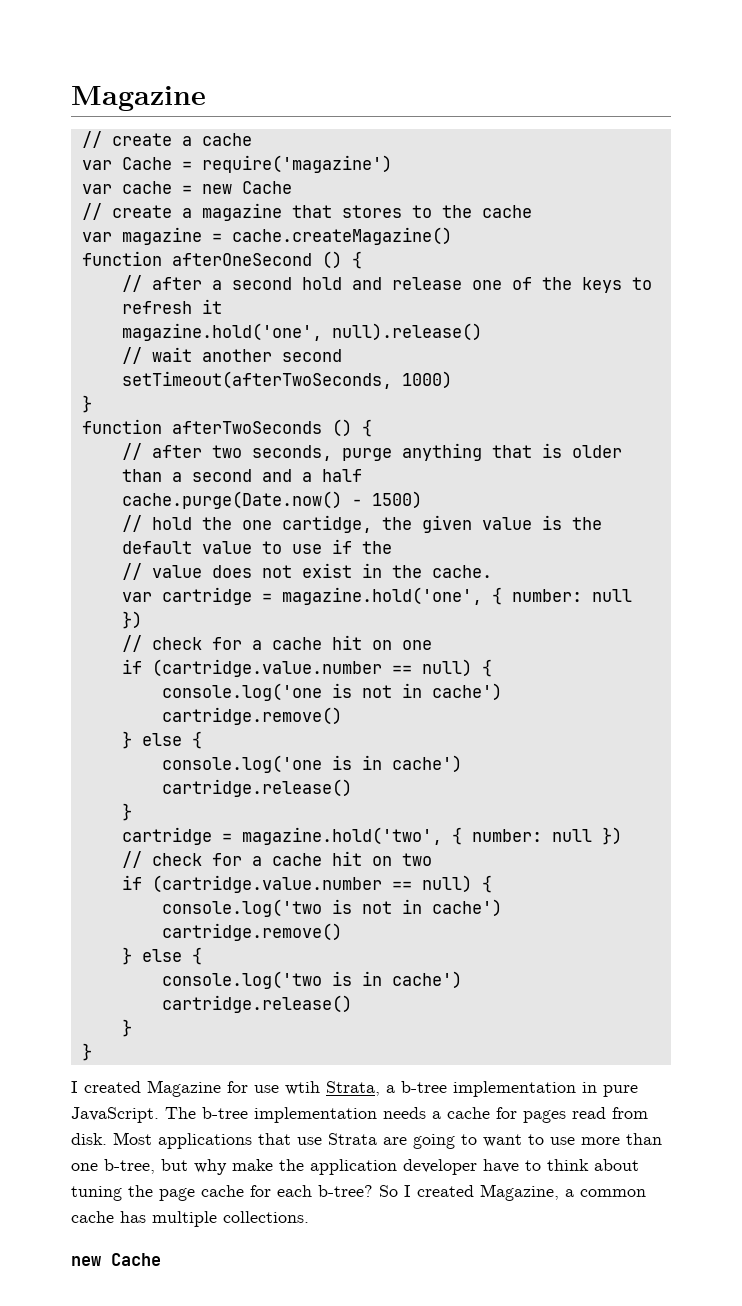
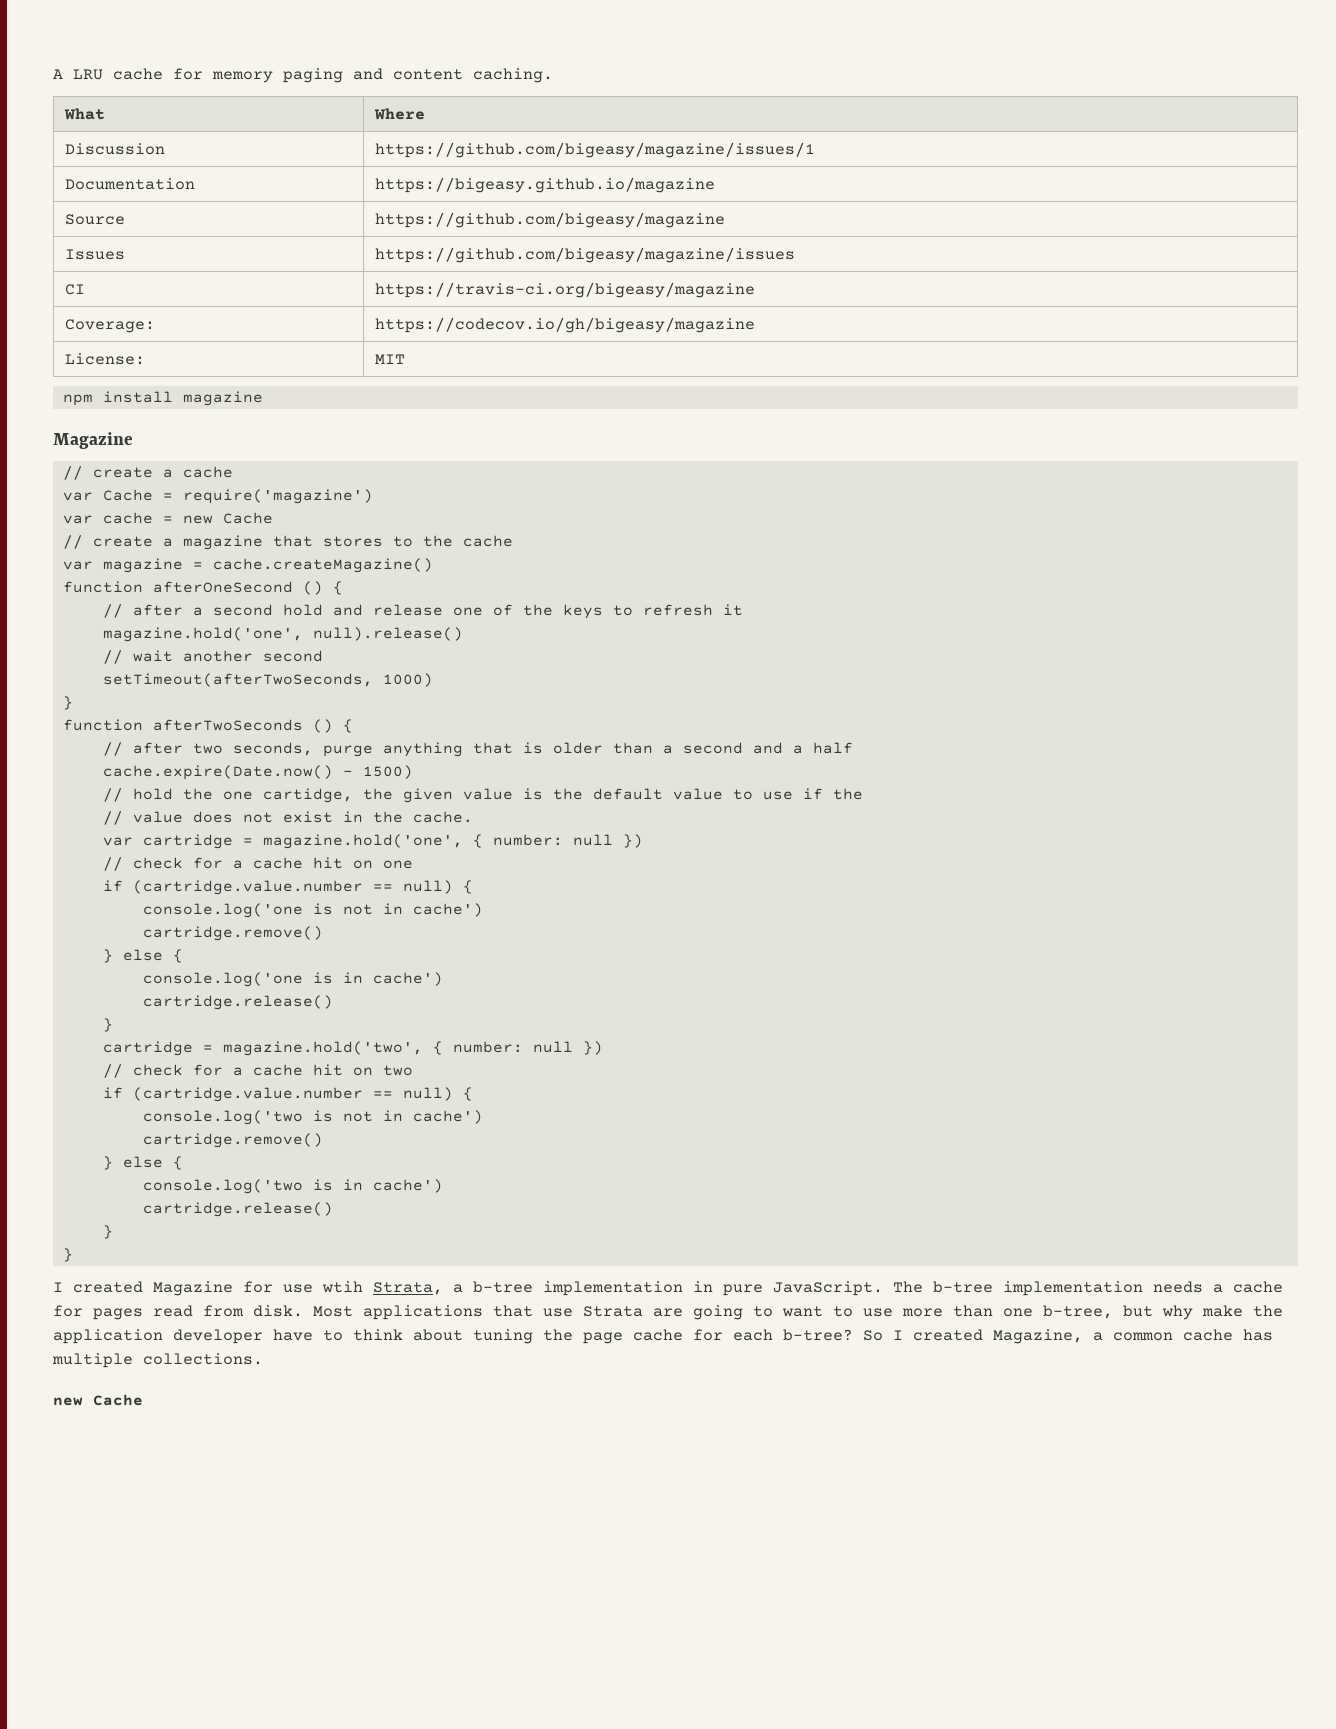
+ A LRU cache for memory paging and content caching.
+ What | Where
+ Discussion | https://github.com/bigeasy/magazine/issues/1
+ Documentation | https://bigeasy.github.io/magazine
+ Source | https://github.com/bigeasy/magazine
+ Issues | https://github.com/bigeasy/magazine/issues
+ CI | https://travis-ci.org/bigeasy/magazine
+ Coverage: | https://codecov.io/gh/bigeasy/magazine
+ License: | MIT
+ npm install magazine
- cache.purge(Date.now() - 1500)
+ cache.expire(Date.now() - 1500)

